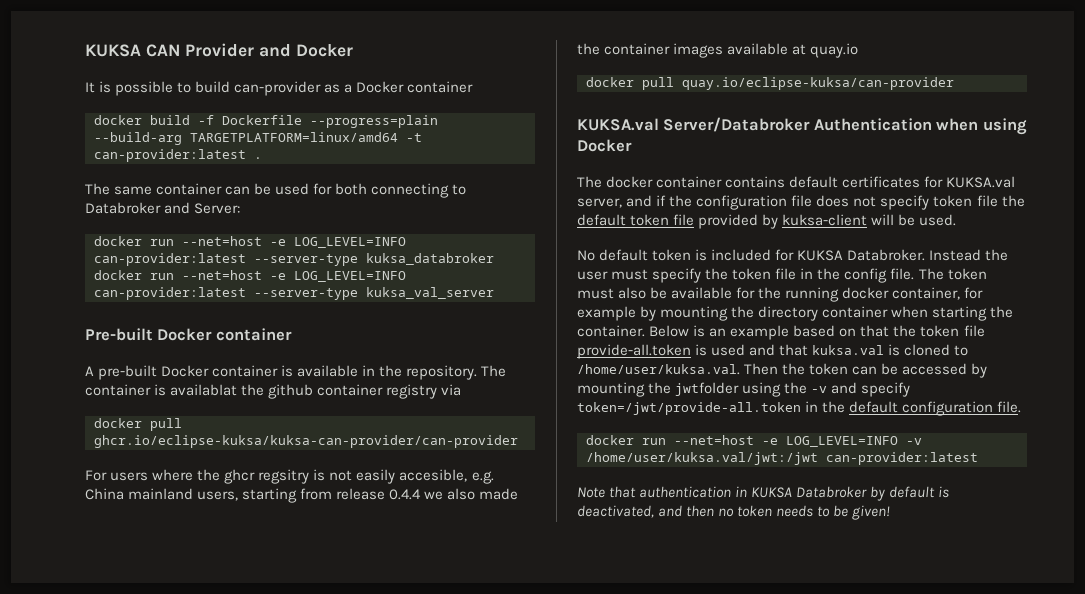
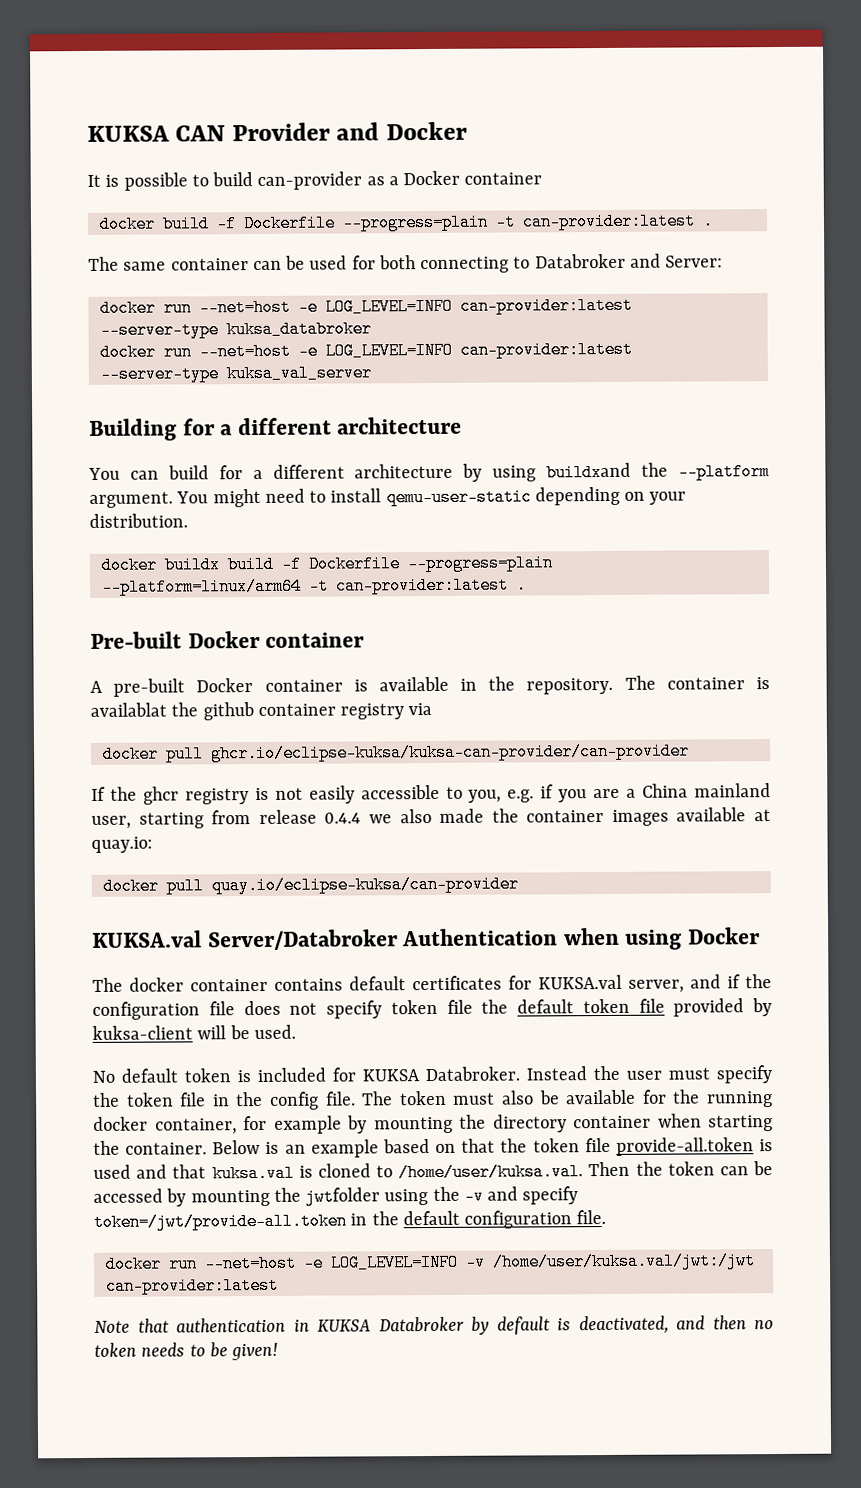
- docker build -f Dockerfile --progress=plain --build-arg TARGETPLATFORM=linux/amd64 -t can-provider:latest .
+ docker build -f Dockerfile --progress=plain -t can-provider:latest .
+ Building for a different architecture
+ You can build for a different architecture by using buildxand the --platform argument. You might need to install qemu-user-static depending on your distribution.
+ docker buildx build -f Dockerfile --progress=plain --platform=linux/arm64 -t can-provider:latest .
- For users where the ghcr regsitry is not easily accesible, e.g. China mainland users, starting from release 0.4.4 we also made the container images available at quay.io
+ If the ghcr registry is not easily accessible to you, e.g. if you are a China mainland user, starting from release 0.4.4 we also made the container images available at quay.io:

